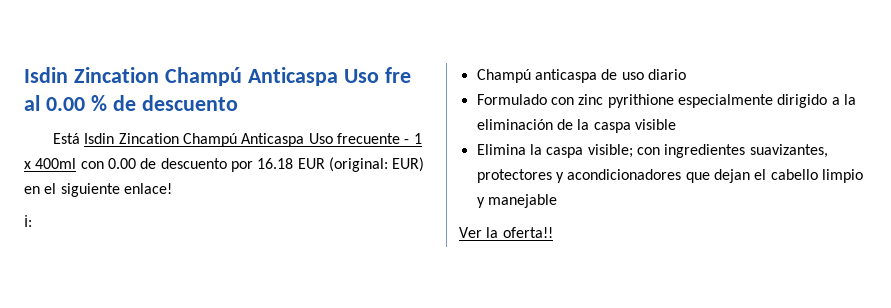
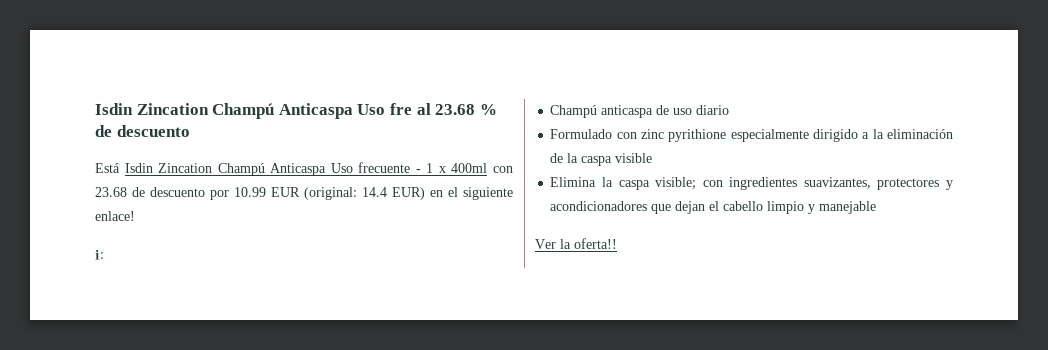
- Isdin Zincation Champú Anticaspa Uso fre al 0.00 % de descuento
+ Isdin Zincation Champú Anticaspa Uso fre al 23.68 % de descuento
- Está Isdin Zincation Champú Anticaspa Uso frecuente - 1 x 400ml con 0.00 de descuento por 16.18 EUR (original: EUR) en el siguiente enlace!
+ Está Isdin Zincation Champú Anticaspa Uso frecuente - 1 x 400ml con 23.68 de descuento por 10.99 EUR (original: 14.4 EUR) en el siguiente enlace!

